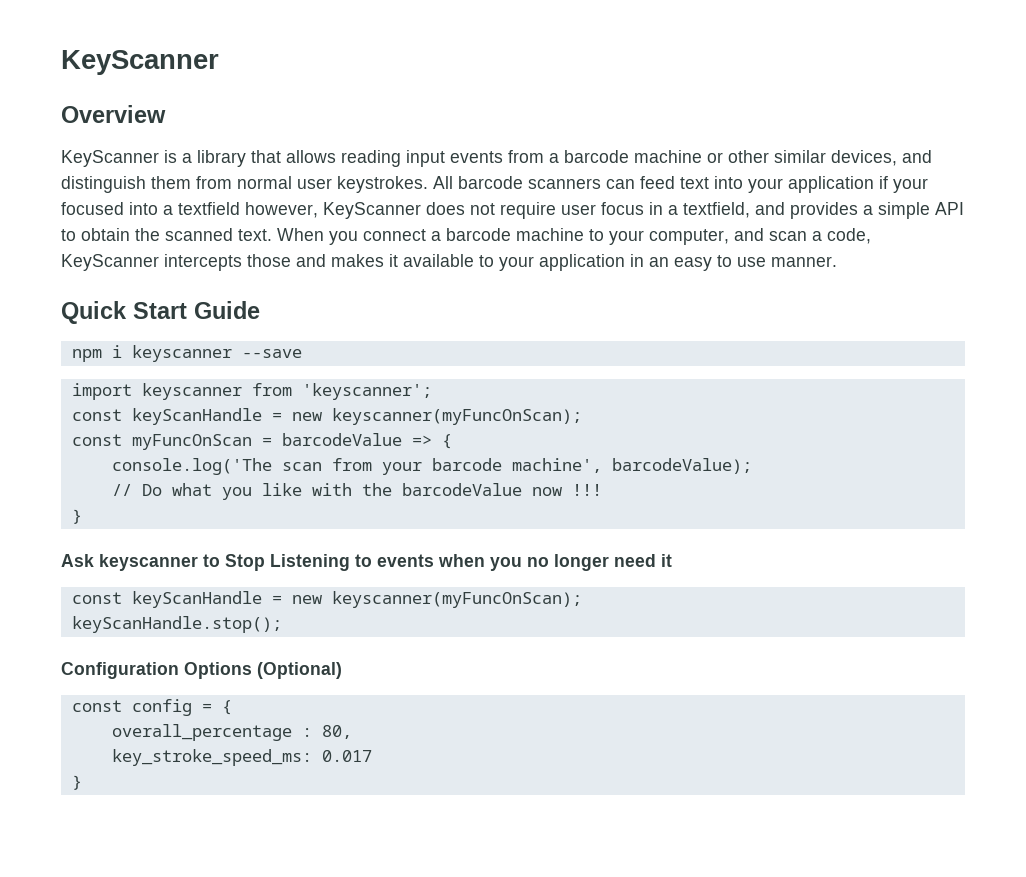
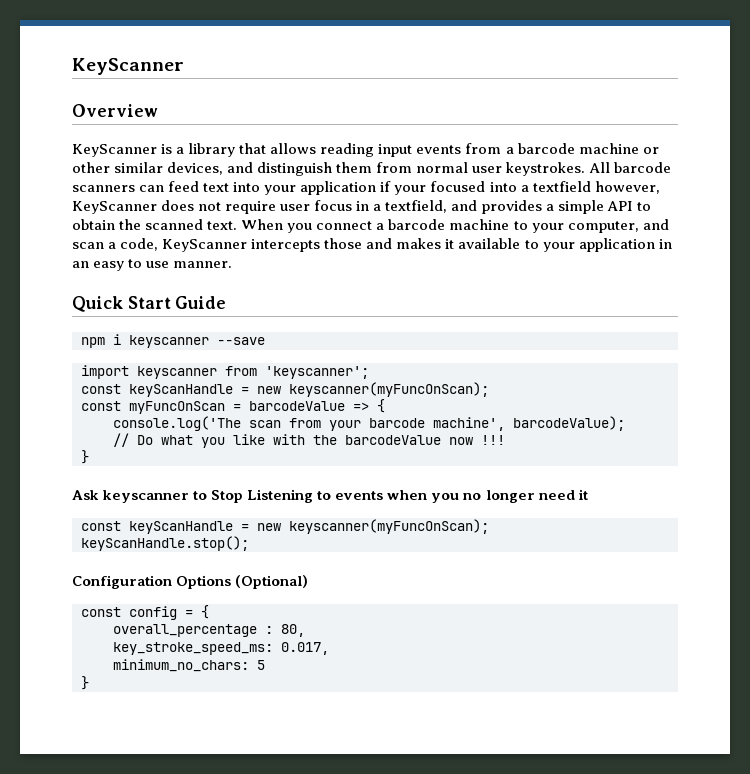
- key_stroke_speed_ms: 0.017
+ key_stroke_speed_ms: 0.017,
+ minimum_no_chars: 5

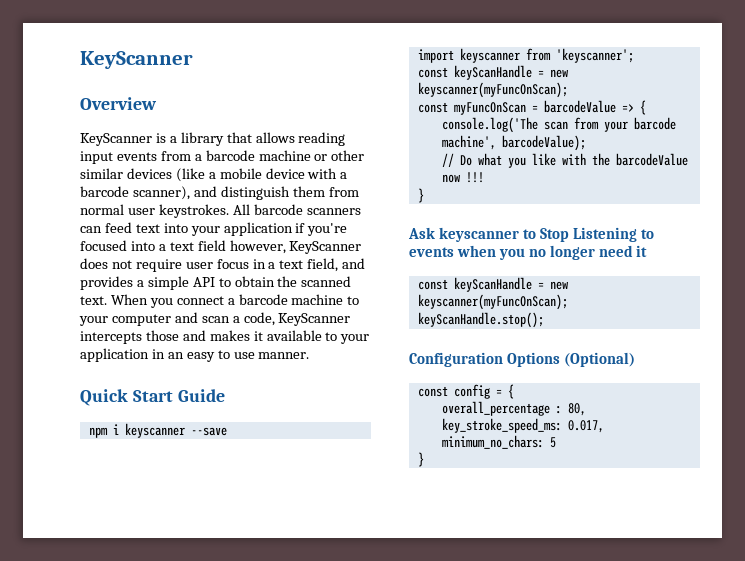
- KeyScanner is a library that allows reading input events from a barcode machine or other similar devices, and distinguish them from normal user keystrokes.
+ KeyScanner is a library that allows reading input events from a barcode machine or other similar devices (like a mobile device with a barcode scanner), and distinguish them from normal user keystrokes.
- All barcode scanners can feed text into your application if your focused into a textfield however, KeyScanner does not require user focus in a textfield, and provides a simple API to obtain the scanned text.
+ All barcode scanners can feed text into your application if you're focused into a text field however, KeyScanner does not require user focus in a text field, and provides a simple API to obtain the scanned text.
- When you connect a barcode machine to your computer, and scan a code, KeyScanner intercepts those and makes it available to your application in an easy to use manner.
+ When you connect a barcode machine to your computer and scan a code, KeyScanner intercepts those and makes it available to your application in an easy to use manner.

